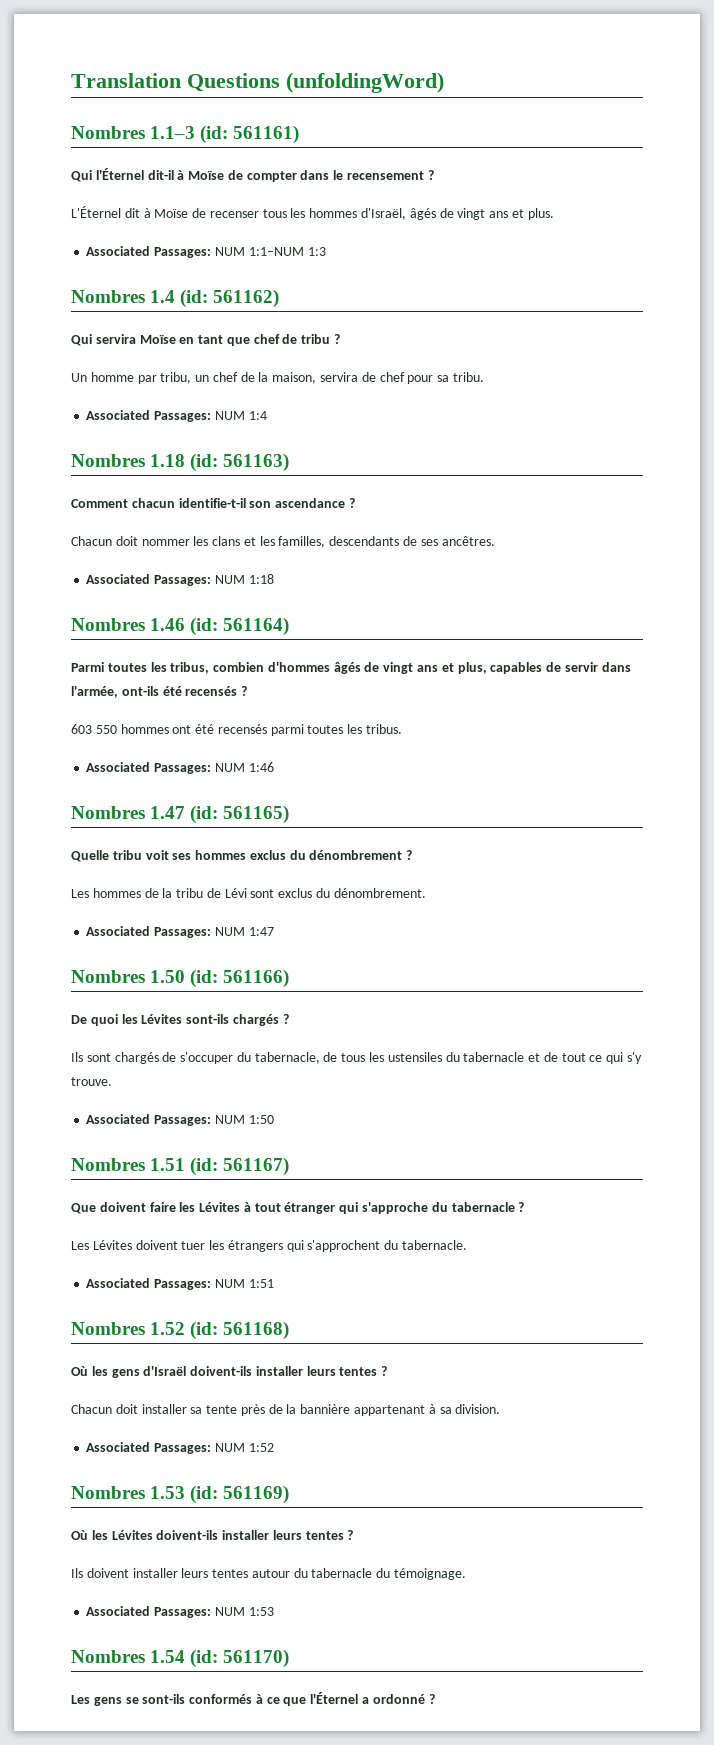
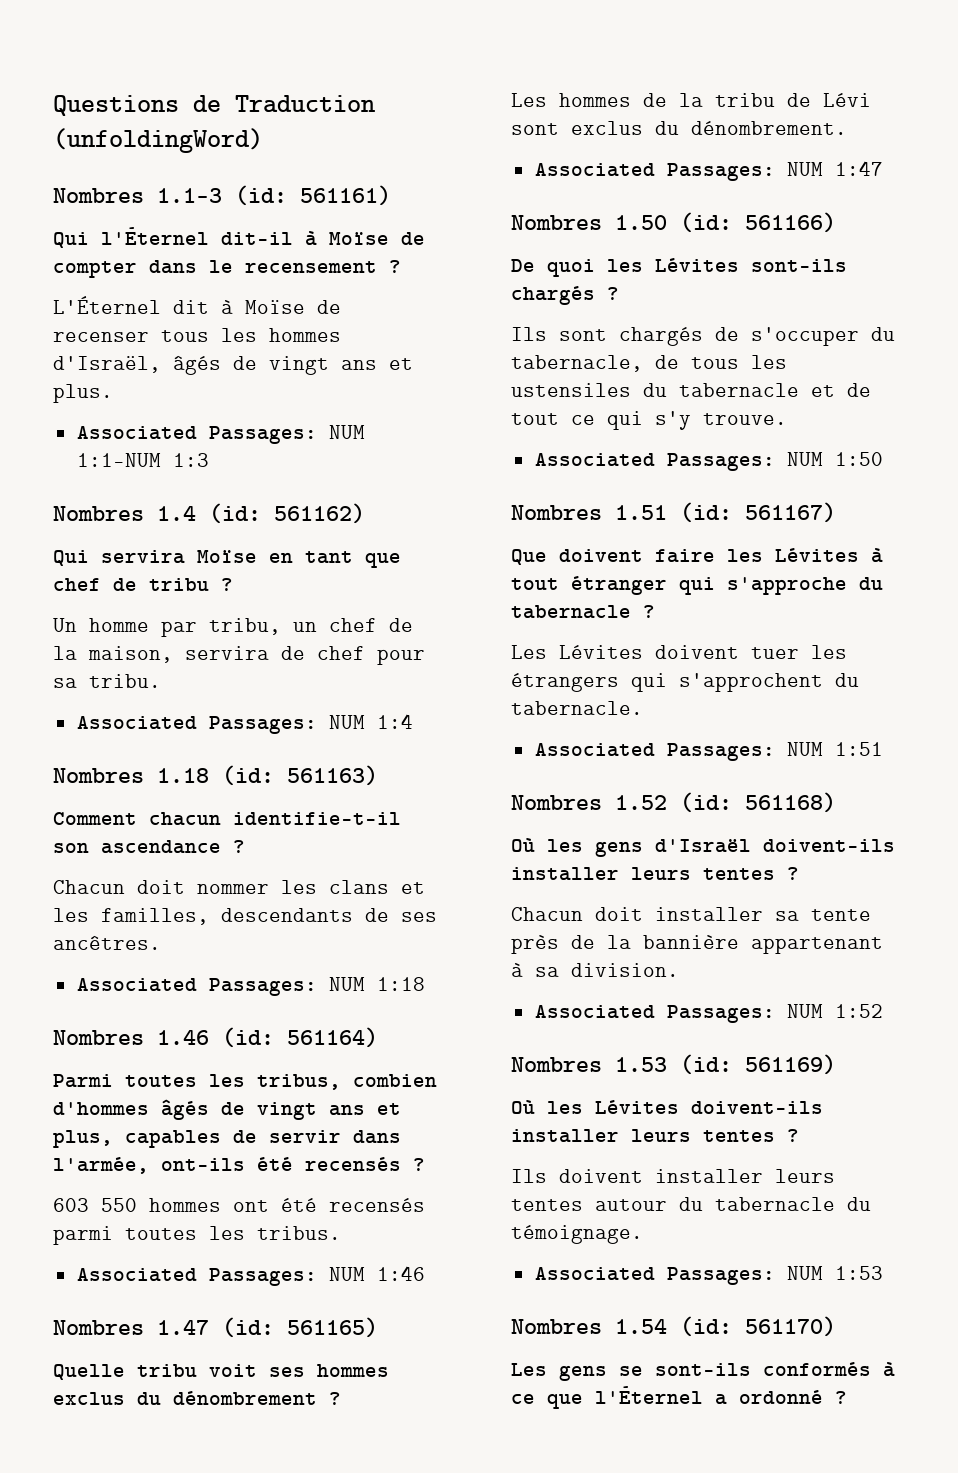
- Translation Questions (unfoldingWord)
+ Questions de Traduction (unfoldingWord)

